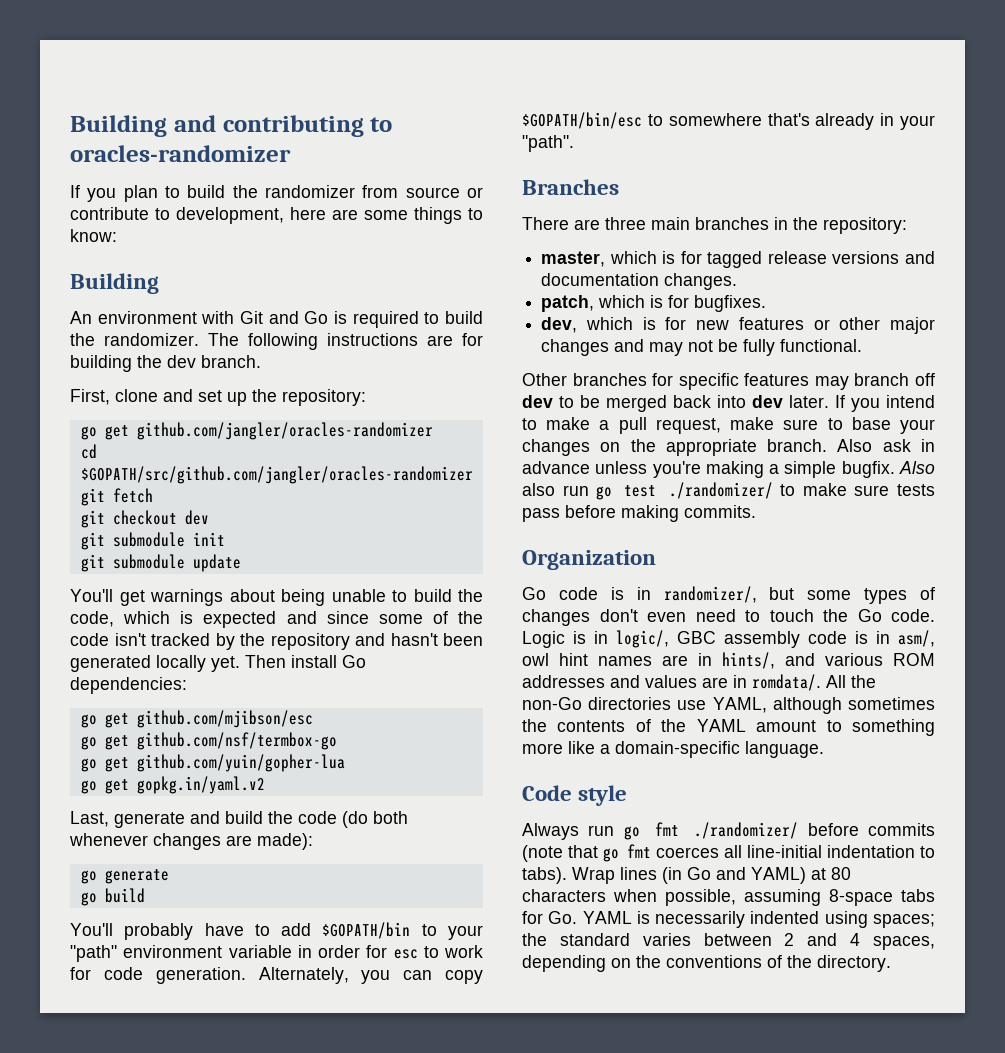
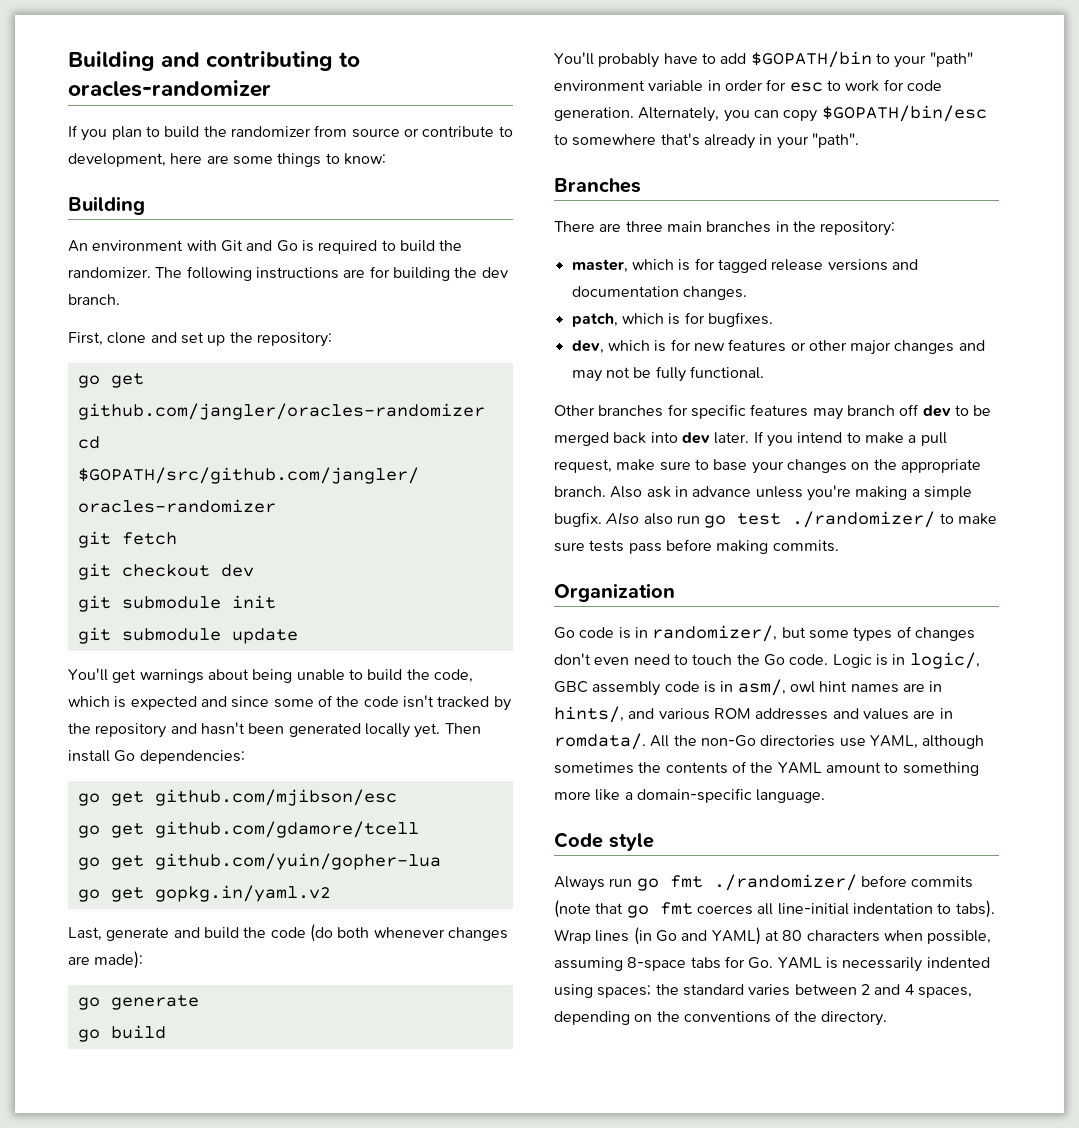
- go get github.com/nsf/termbox-go
+ go get github.com/gdamore/tcell

